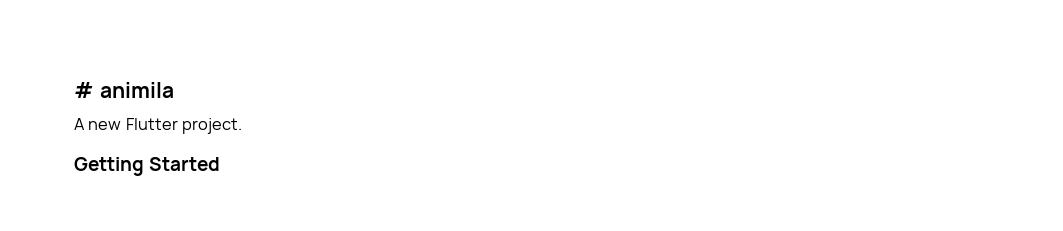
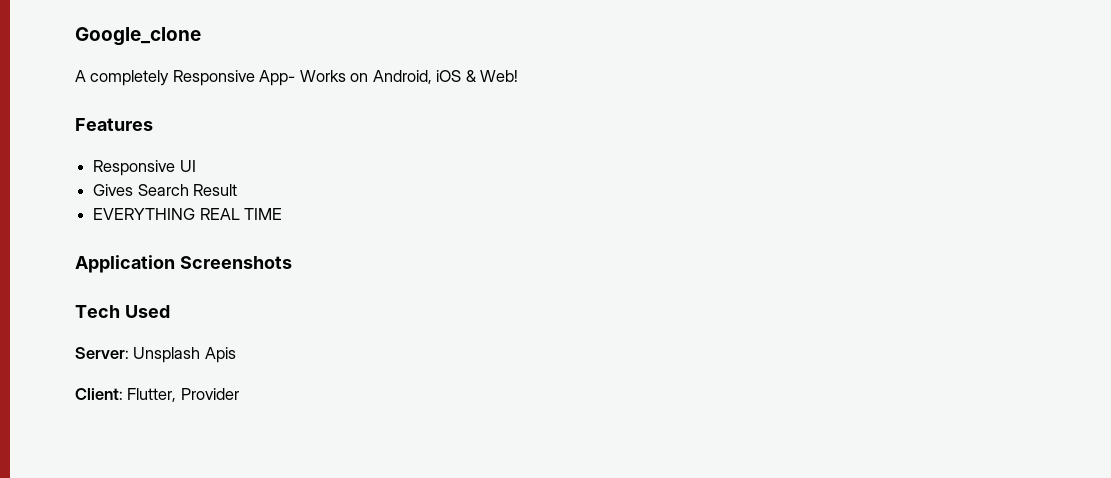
- # animila
+ Google_clone
- A new Flutter project.
- Getting Started
+ A completely Responsive App- Works on Android, iOS & Web!
+ Features
+ Responsive UI
+ Gives Search Result
+ EVERYTHING REAL TIME
+ Application Screenshots
+ Tech Used
+ Server: Unsplash Apis
+ Client: Flutter, Provider

